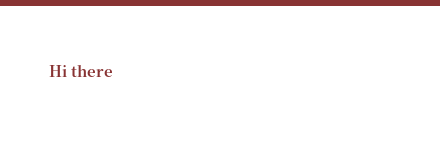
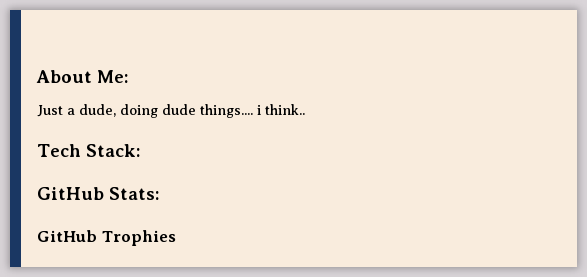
- Hi there
+ About Me:
+ Just a dude, doing dude things.... i think..
+ Tech Stack:
+ GitHub Stats:
+ GitHub Trophies

